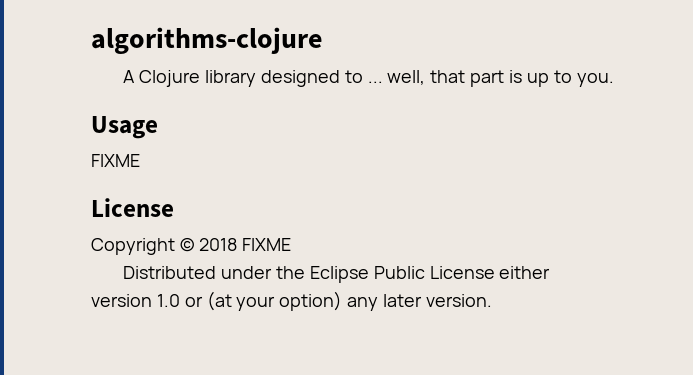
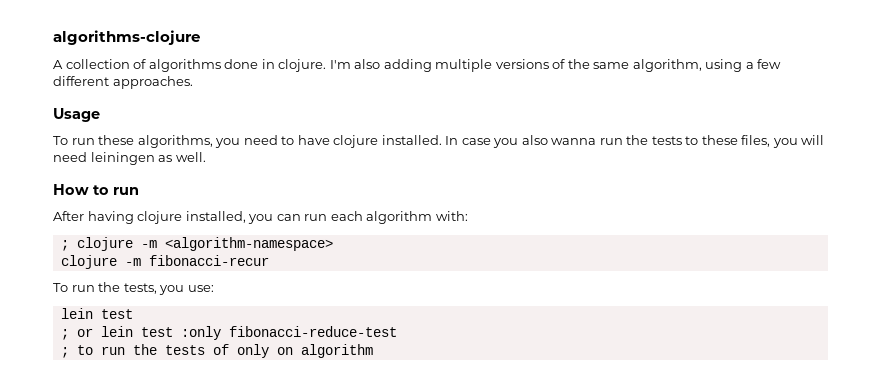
- A Clojure library designed to ... well, that part is up to you.
+ A collection of algorithms done in clojure. I'm also adding multiple versions of the same algorithm, using a few different approaches.
  Usage
- FIXME
- License
- Copyright © 2018 FIXME
- Distributed under the Eclipse Public License either version 1.0 or (at your option) any later version.
+ To run these algorithms, you need to have clojure installed. In case you also wanna run the tests to these files, you will need leiningen as well.
+ How to run
+ After having clojure installed, you can run each algorithm with:
+ ; clojure -m <algorithm-namespace>
+ clojure -m fibonacci-recur
+ To run the tests, you use:
+ lein test
+ ; or lein test :only fibonacci-reduce-test
+ ; to run the tests of only on algorithm

